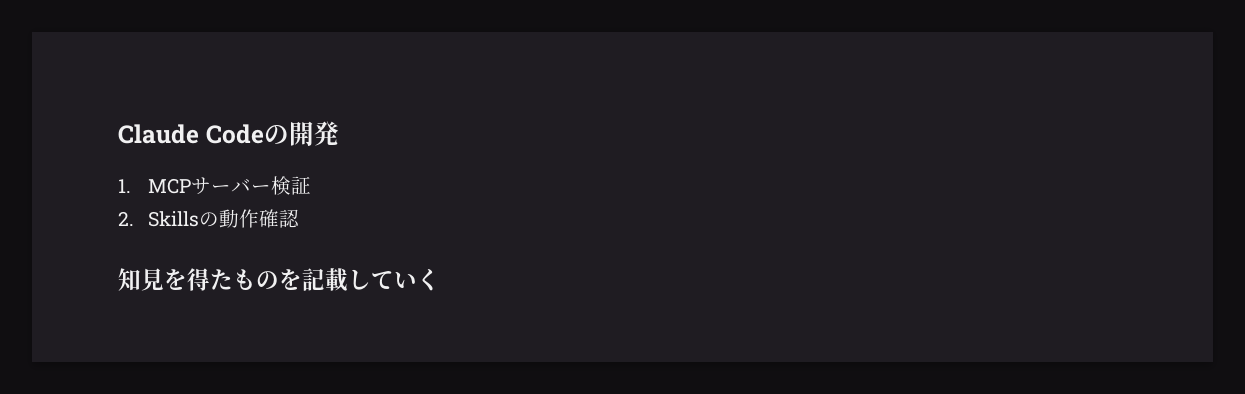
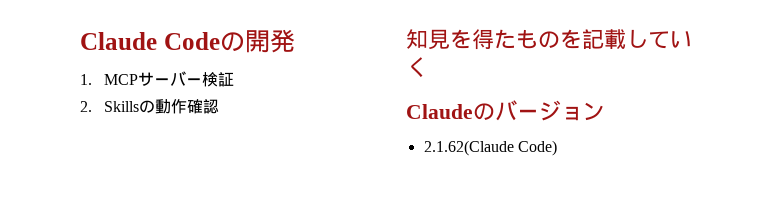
+ Claudeのバージョン
+ 2.1.62(Claude Code)

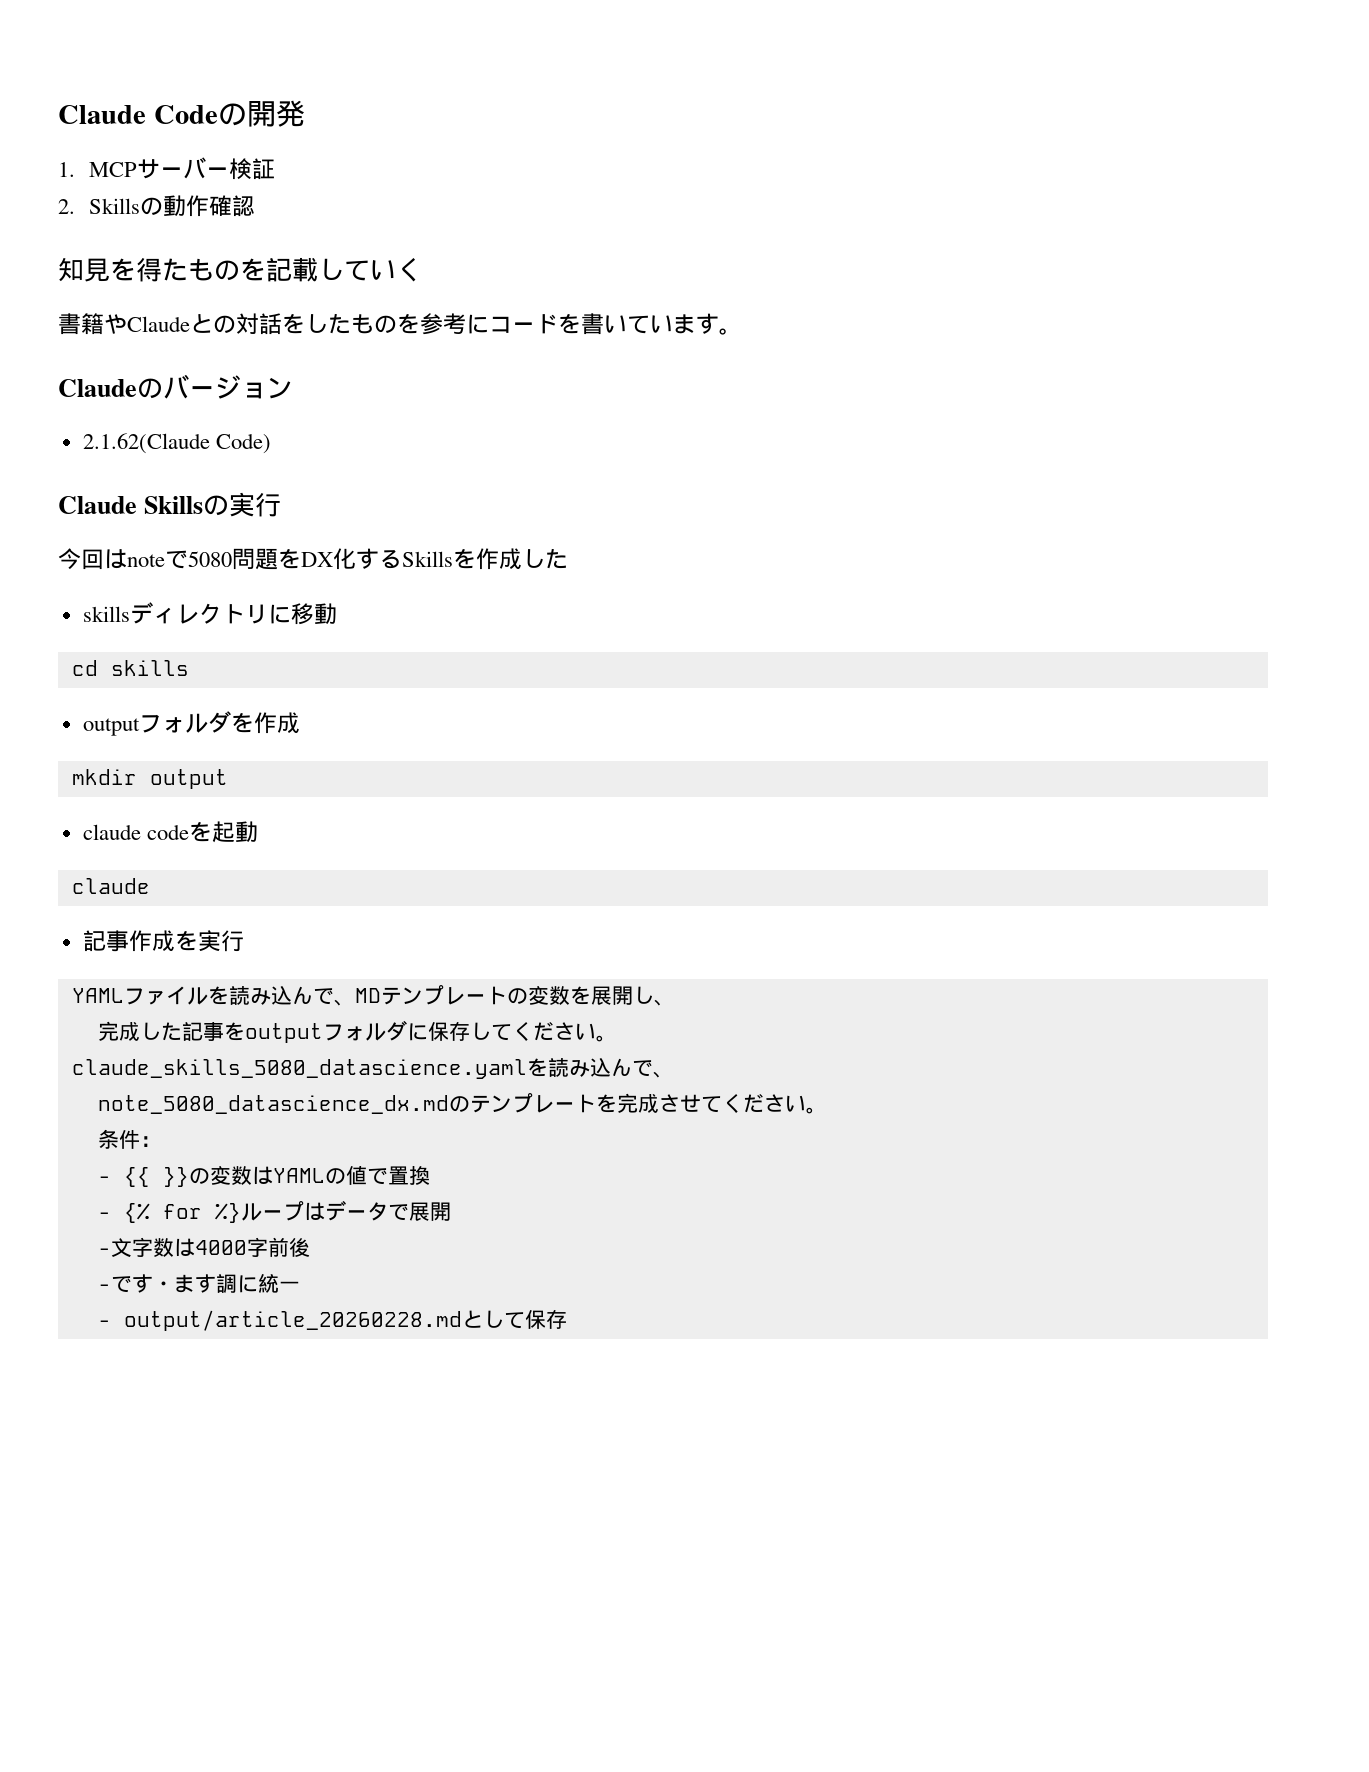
+ 書籍やClaudeとの対話をしたものを参考にコードを書いています。
+ Claude Skillsの実行
+ 今回はnoteで5080問題をDX化するSkillsを作成した
+ skillsディレクトリに移動
+ cd skills
+ outputフォルダを作成
+ mkdir output
+ claude codeを起動
+ claude
+ 記事作成を実行
+ YAMLファイルを読み込んで、MDテンプレートの変数を展開し、
+ 完成した記事をoutputフォルダに保存してください。
+ claude_skills_5080_datascience.yamlを読み込んで、
+ note_5080_datascience_dx.mdのテンプレートを完成させてください。
+ 条件：
+ - {{ }}の変数はYAMLの値で置換
+ - {% for %}ループはデータで展開
+ -文字数は4000字前後
+ -です・ます調に統一
+ - output/article_20260228.mdとして保存

